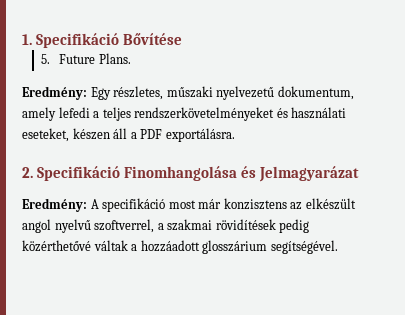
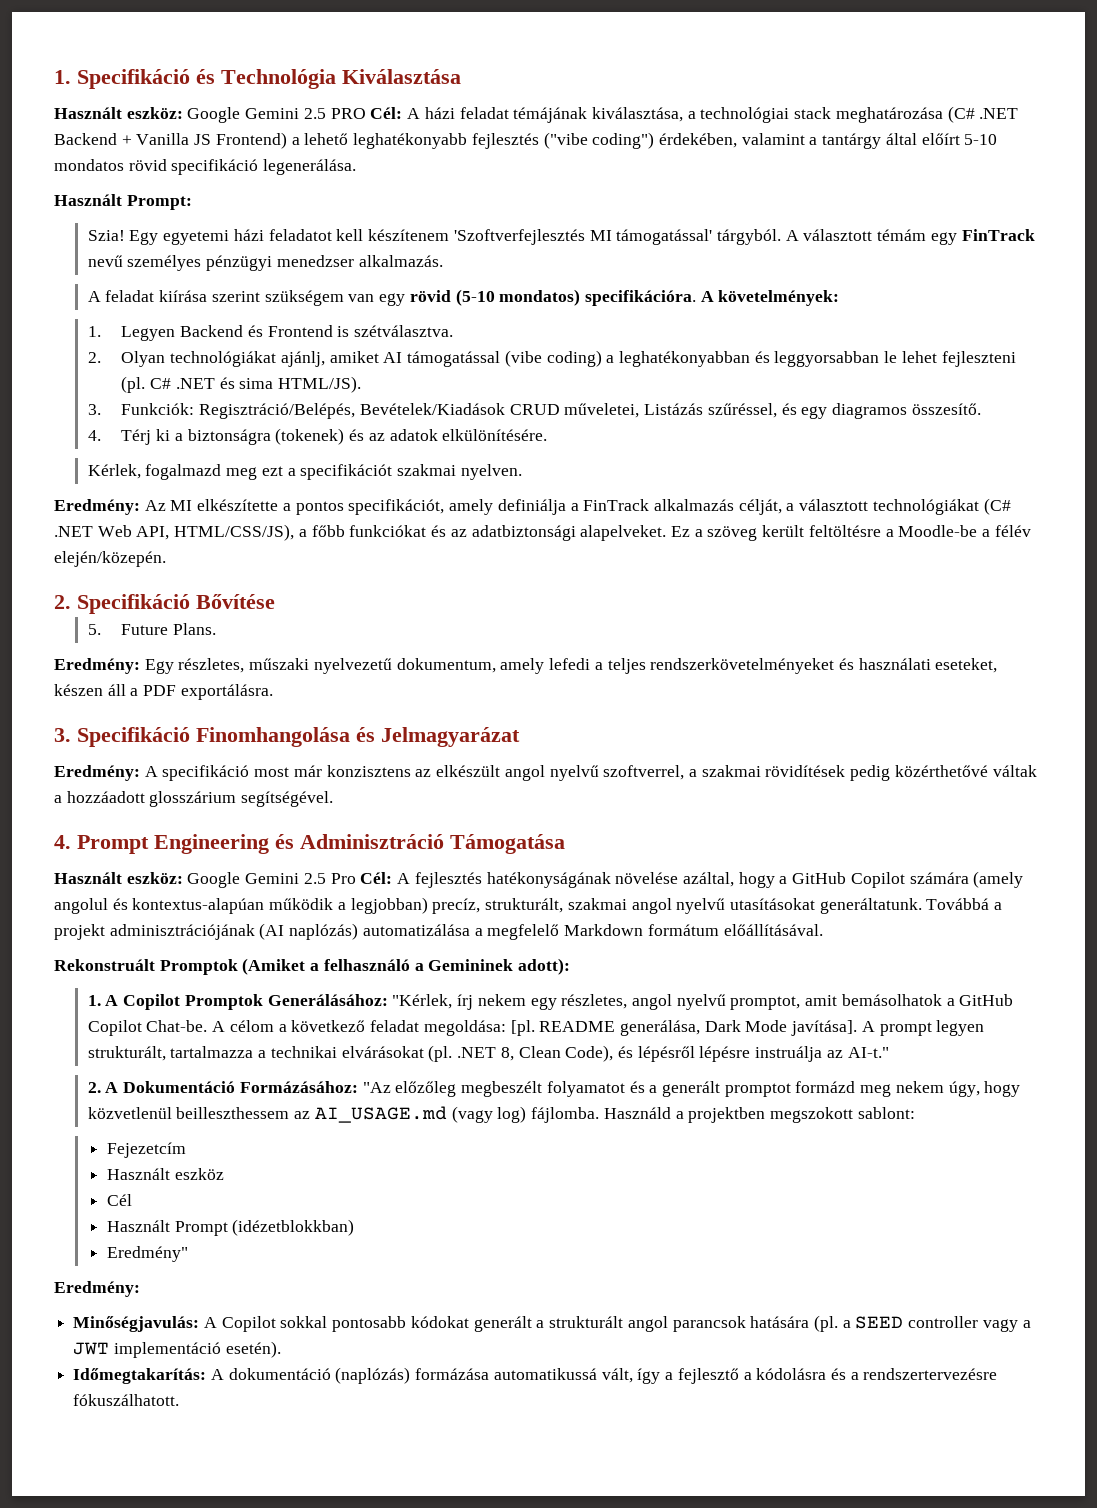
- 1. Specifikáció Bővítése
+ 1. Specifikáció és Technológia Kiválasztása
+ Használt eszköz: Google Gemini 2.5 PRO Cél: A házi feladat témájának kiválasztása, a technológiai stack meghatározása (C# .NET Backend + Vanilla JS Frontend) a lehető leghatékonyabb fejlesztés ("vibe coding") érdekében, valamint a tantárgy által előírt 5-10 mondatos rövid specifikáció legenerálása.
+ Használt Prompt:
+ Szia! Egy egyetemi házi feladatot kell készítenem 'Szoftverfejlesztés MI támogatással' tárgyból. A választott témám egy FinTrack nevű személyes pénzügyi menedzser alkalmazás.
+ A feladat kiírása szerint szükségem van egy rövid (5-10 mondatos) specifikációra. A követelmények:
+ 1. Legyen Backend és Frontend is szétválasztva.
+ 2. Olyan technológiákat ajánlj, amiket AI támogatással (vibe coding) a leghatékonyabban és leggyorsabban le lehet fejleszteni (pl. C# .NET és sima HTML/JS).
+ 3. Funkciók: Regisztráció/Belépés, Bevételek/Kiadások CRUD műveletei, Listázás szűréssel, és egy diagramos összesítő.
+ 4. Térj ki a biztonságra (tokenek) és az adatok elkülönítésére.
+ Kérlek, fogalmazd meg ezt a specifikációt szakmai nyelven.
+ Eredmény: Az MI elkészítette a pontos specifikációt, amely definiálja a FinTrack alkalmazás célját, a választott technológiákat (C# .NET Web API, HTML/CSS/JS), a főbb funkciókat és az adatbiztonsági alapelveket. Ez a szöveg került feltöltésre a Moodle-be a félév elején/közepén.
+ 2. Specifikáció Bővítése
- 2. Specifikáció Finomhangolása és Jelmagyarázat
+ 3. Specifikáció Finomhangolása és Jelmagyarázat
+ 4. Prompt Engineering és Adminisztráció Támogatása
+ Használt eszköz: Google Gemini 2.5 Pro Cél: A fejlesztés hatékonyságának növelése azáltal, hogy a GitHub Copilot számára (amely angolul és kontextus-alapúan működik a legjobban) precíz, strukturált, szakmai angol nyelvű utasításokat generáltatunk. Továbbá a projekt adminisztrációjának (AI naplózás) automatizálása a megfelelő Markdown formátum előállításával.
+ Rekonstruált Promptok (Amiket a felhasználó a Gemininek adott):
+ 1. A Copilot Promptok Generálásához: "Kérlek, írj nekem egy részletes, angol nyelvű promptot, amit bemásolhatok a GitHub Copilot Chat-be. A célom a következő feladat megoldása: [pl. README generálása, Dark Mode javítása]. A prompt legyen strukturált, tartalmazza a technikai elvárásokat (pl. .NET 8, Clean Code), és lépésről lépésre instruálja az AI-t."
+ 2. A Dokumentáció Formázásához: "Az előzőleg megbeszélt folyamatot és a generált promptot formázd meg nekem úgy, hogy közvetlenül beilleszthessem az AI_USAGE.md (vagy log) fájlomba. Használd a projektben megszokott sablont:
+ Fejezetcím
+ Használt eszköz
+ Cél
+ Használt Prompt (idézetblokkban)
+ Eredmény"
+ Eredmény:
+ Minőségjavulás: A Copilot sokkal pontosabb kódokat generált a strukturált angol parancsok hatására (pl. a SEED controller vagy a JWT implementáció esetén).
+ Időmegtakarítás: A dokumentáció (naplózás) formázása automatikussá vált, így a fejlesztő a kódolásra és a rendszertervezésre fókuszálhatott.

